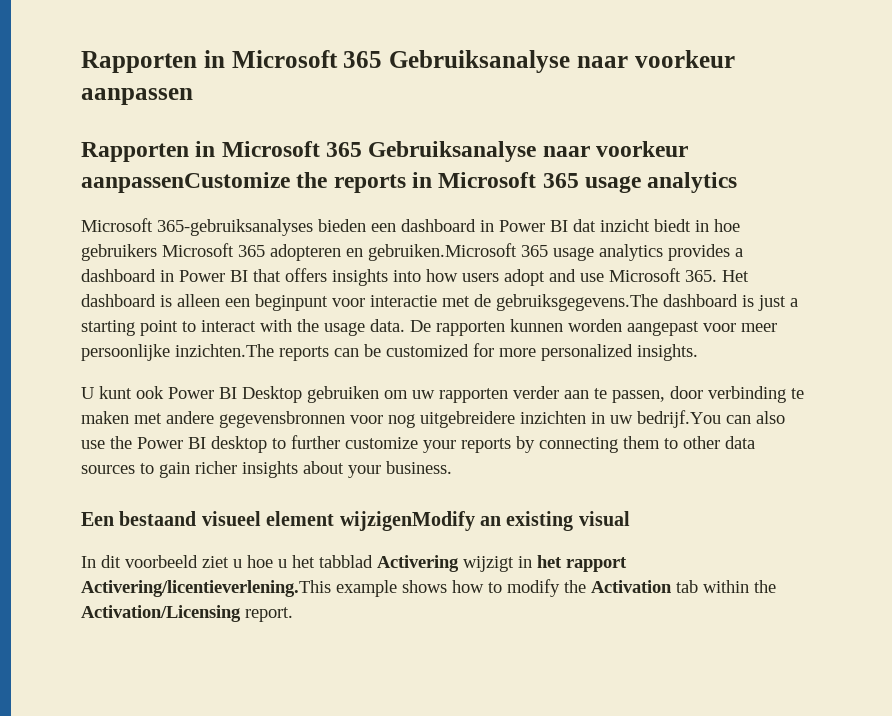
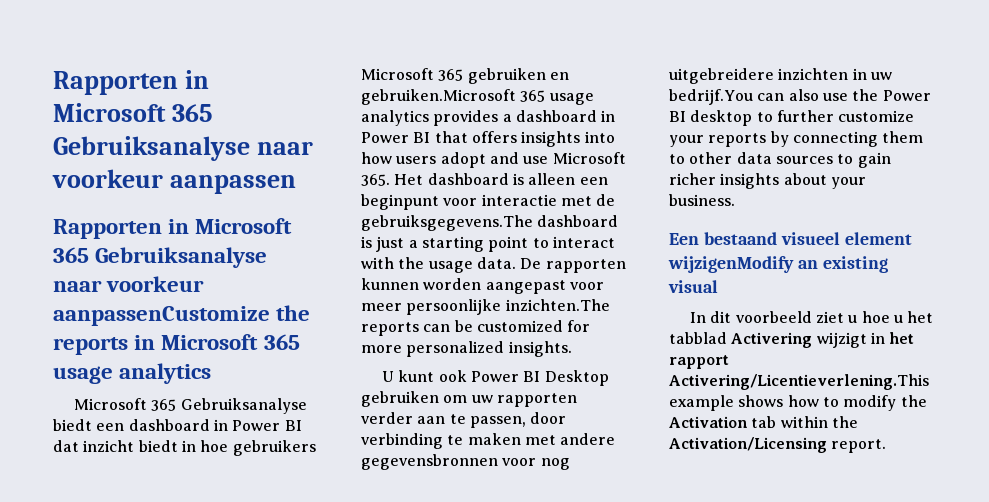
- Microsoft 365-gebruiksanalyses bieden een dashboard in Power BI dat inzicht biedt in hoe gebruikers Microsoft 365 adopteren en gebruiken.Microsoft 365 usage analytics provides a dashboard in Power BI that offers insights into how users adopt and use Microsoft 365. Het dashboard is alleen een beginpunt voor interactie met de gebruiksgegevens.The dashboard is just a starting point to interact with the usage data.
+ Microsoft 365 Gebruiksanalyse biedt een dashboard in Power BI dat inzicht biedt in hoe gebruikers Microsoft 365 gebruiken en gebruiken.Microsoft 365 usage analytics provides a dashboard in Power BI that offers insights into how users adopt and use Microsoft 365. Het dashboard is alleen een beginpunt voor interactie met de gebruiksgegevens.The dashboard is just a starting point to interact with the usage data.
- In dit voorbeeld ziet u hoe u het tabblad Activering wijzigt in het rapport Activering/licentieverlening.This example shows how to modify the Activation tab within the Activation/Licensing report.
+ In dit voorbeeld ziet u hoe u het tabblad Activering wijzigt in het rapport Activering/Licentieverlening.This example shows how to modify the Activation tab within the Activation/Licensing report.

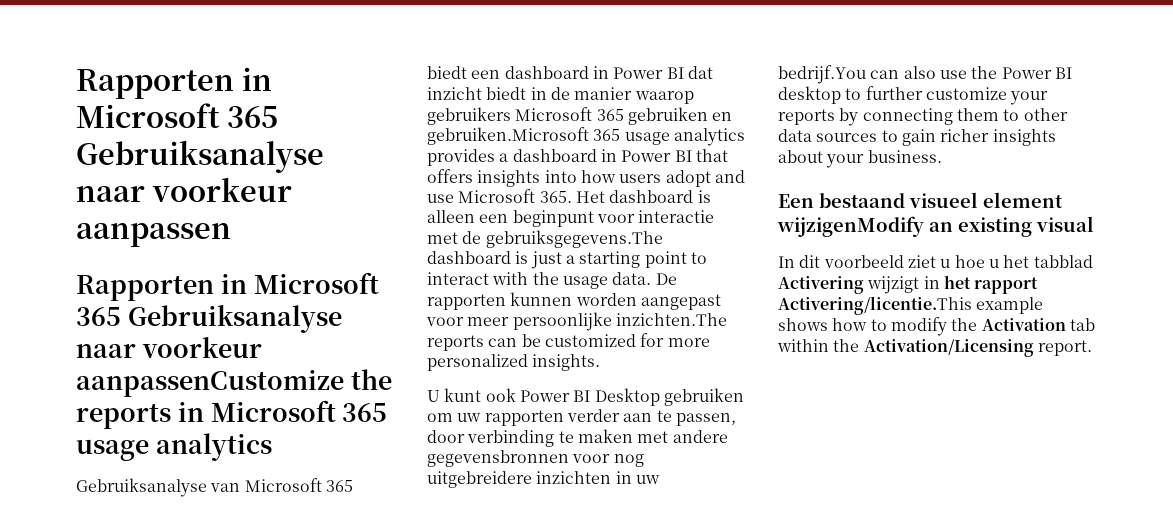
- Microsoft 365 Gebruiksanalyse biedt een dashboard in Power BI dat inzicht biedt in hoe gebruikers Microsoft 365 gebruiken en gebruiken.Microsoft 365 usage analytics provides a dashboard in Power BI that offers insights into how users adopt and use Microsoft 365. Het dashboard is alleen een beginpunt voor interactie met de gebruiksgegevens.The dashboard is just a starting point to interact with the usage data.
+ Gebruiksanalyse van Microsoft 365 biedt een dashboard in Power BI dat inzicht biedt in de manier waarop gebruikers Microsoft 365 gebruiken en gebruiken.Microsoft 365 usage analytics provides a dashboard in Power BI that offers insights into how users adopt and use Microsoft 365. Het dashboard is alleen een beginpunt voor interactie met de gebruiksgegevens.The dashboard is just a starting point to interact with the usage data.
- In dit voorbeeld ziet u hoe u het tabblad Activering wijzigt in het rapport Activering/Licentieverlening.This example shows how to modify the Activation tab within the Activation/Licensing report.
+ In dit voorbeeld ziet u hoe u het tabblad Activering wijzigt in het rapport Activering/licentie.This example shows how to modify the Activation tab within the Activation/Licensing report.

